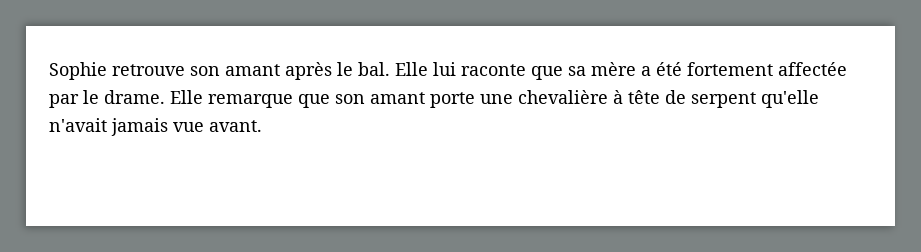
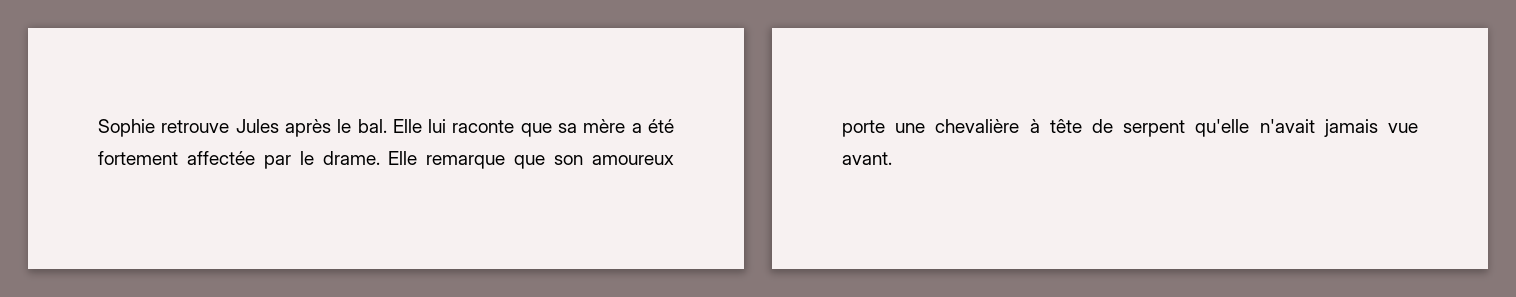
- Sophie retrouve son amant après le bal.
+ Sophie retrouve Jules après le bal.
- Elle remarque que son amant porte une chevalière à tête de serpent qu'elle n'avait jamais vue avant.
+ Elle remarque que son amoureux porte une chevalière à tête de serpent qu'elle n'avait jamais vue avant.

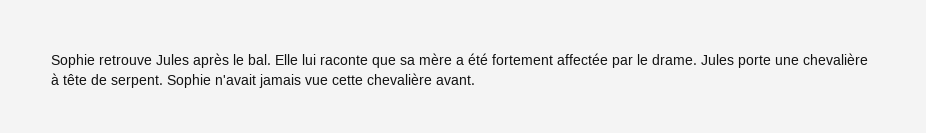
- Elle remarque que son amoureux porte une chevalière à tête de serpent qu'elle n'avait jamais vue avant.
+ Jules porte une chevalière à tête de serpent. Sophie n'avait jamais vue cette chevalière avant.

